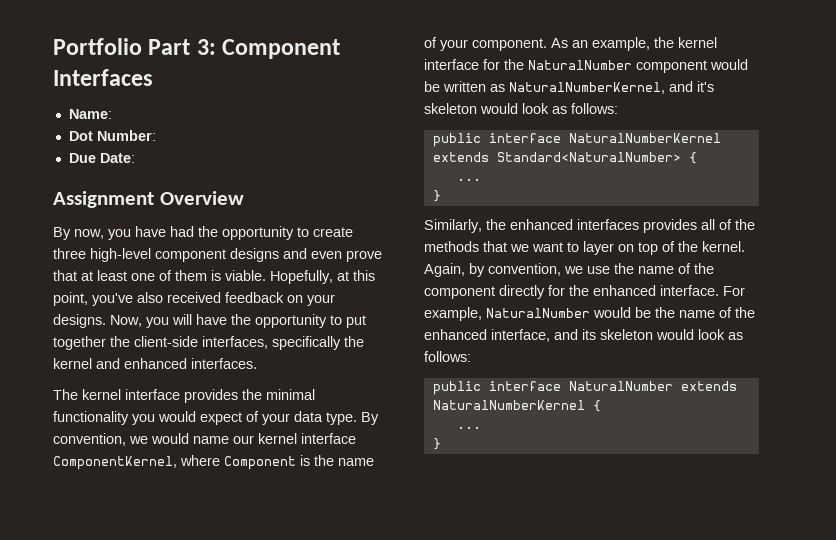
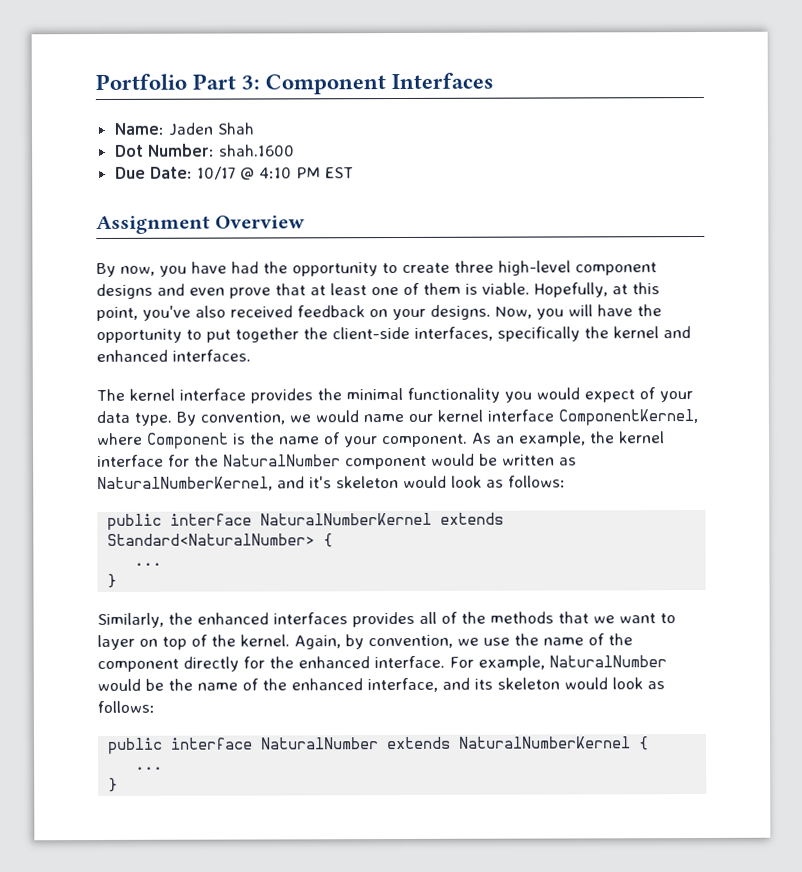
- Name:
+ Name: Jaden Shah
- Dot Number:
+ Dot Number: shah.1600
- Due Date:
+ Due Date: 10/17 @ 4:10 PM EST

